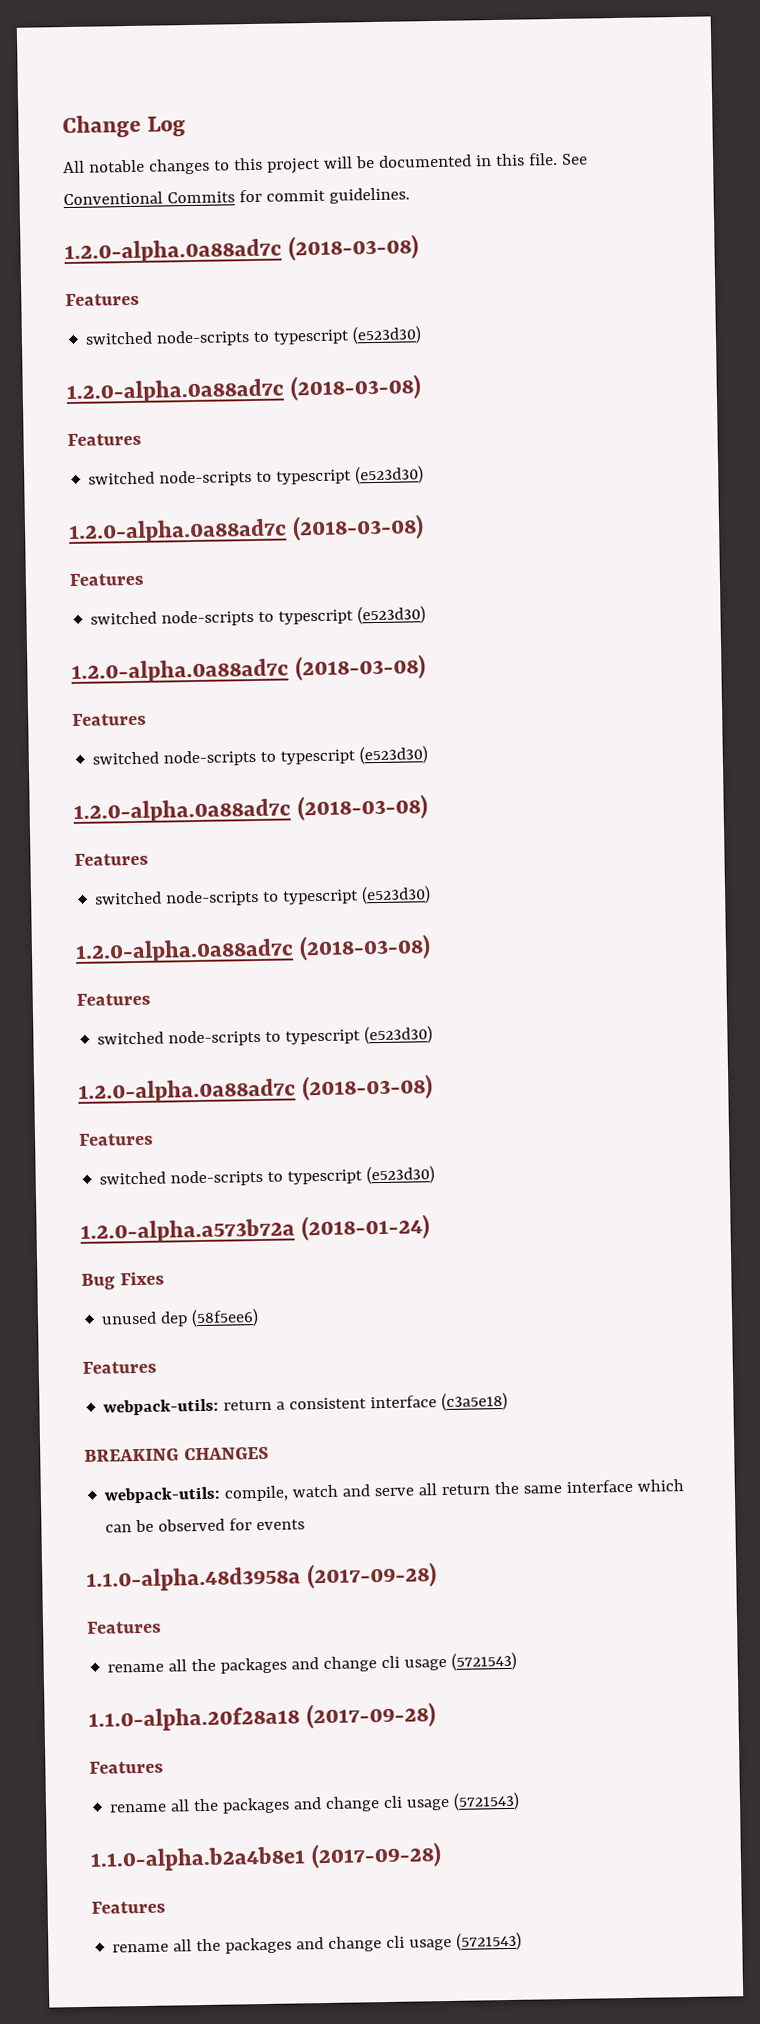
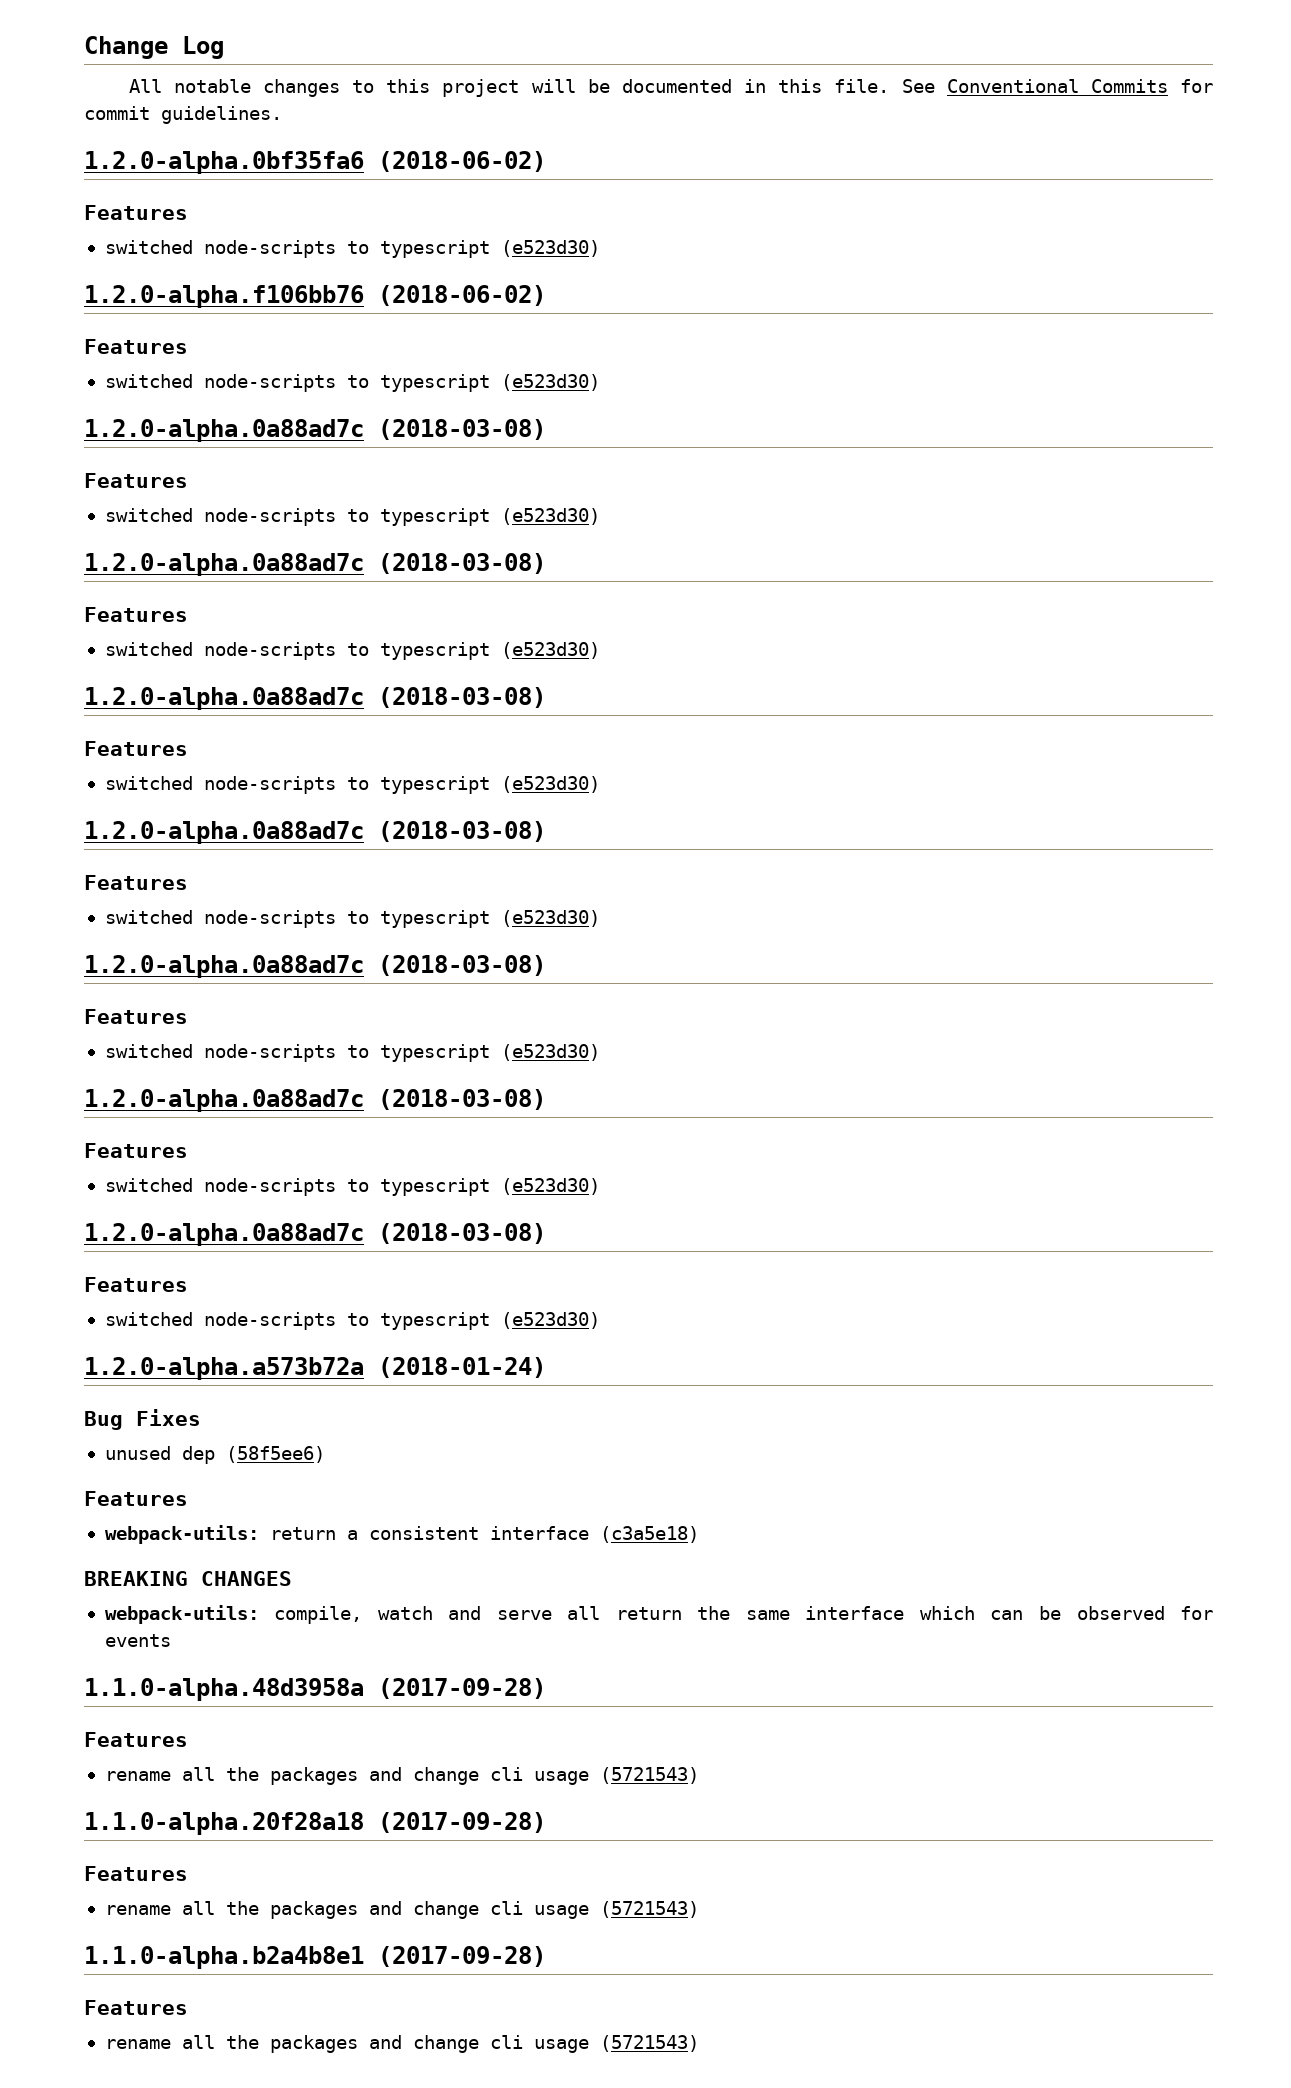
+ 1.2.0-alpha.0bf35fa6 (2018-06-02)
+ Features
+ switched node-scripts to typescript (e523d30)
+ 1.2.0-alpha.f106bb76 (2018-06-02)
+ Features
+ switched node-scripts to typescript (e523d30)

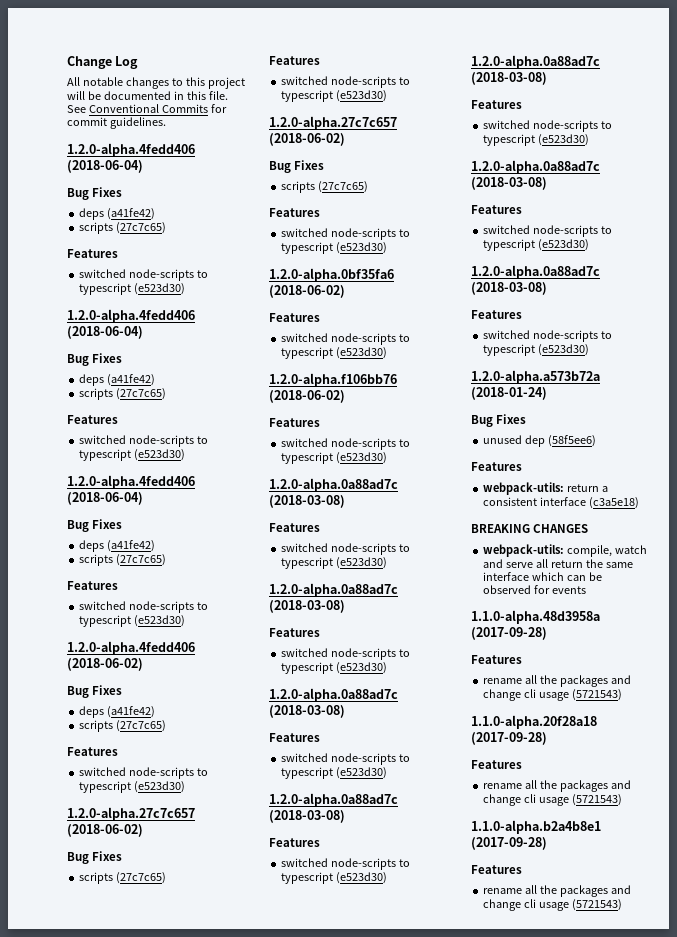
  See Conventional Commits for commit guidelines.
+ 1.2.0-alpha.4fedd406 (2018-06-04)
+ Bug Fixes
+ deps (a41fe42)
+ scripts (27c7c65)
+ Features
+ switched node-scripts to typescript (e523d30)
+ 1.2.0-alpha.4fedd406 (2018-06-04)
+ Bug Fixes
+ deps (a41fe42)
+ scripts (27c7c65)
+ Features
+ switched node-scripts to typescript (e523d30)
+ 1.2.0-alpha.4fedd406 (2018-06-04)
+ Bug Fixes
+ deps (a41fe42)
+ scripts (27c7c65)
+ Features
+ switched node-scripts to typescript (e523d30)
+ 1.2.0-alpha.4fedd406 (2018-06-02)
+ Bug Fixes
+ deps (a41fe42)
+ scripts (27c7c65)
+ Features
+ switched node-scripts to typescript (e523d30)
+ 1.2.0-alpha.27c7c657 (2018-06-02)
+ Bug Fixes
+ scripts (27c7c65)
+ Features
+ switched node-scripts to typescript (e523d30)
+ 1.2.0-alpha.27c7c657 (2018-06-02)
+ Bug Fixes
+ scripts (27c7c65)
+ Features
+ switched node-scripts to typescript (e523d30)

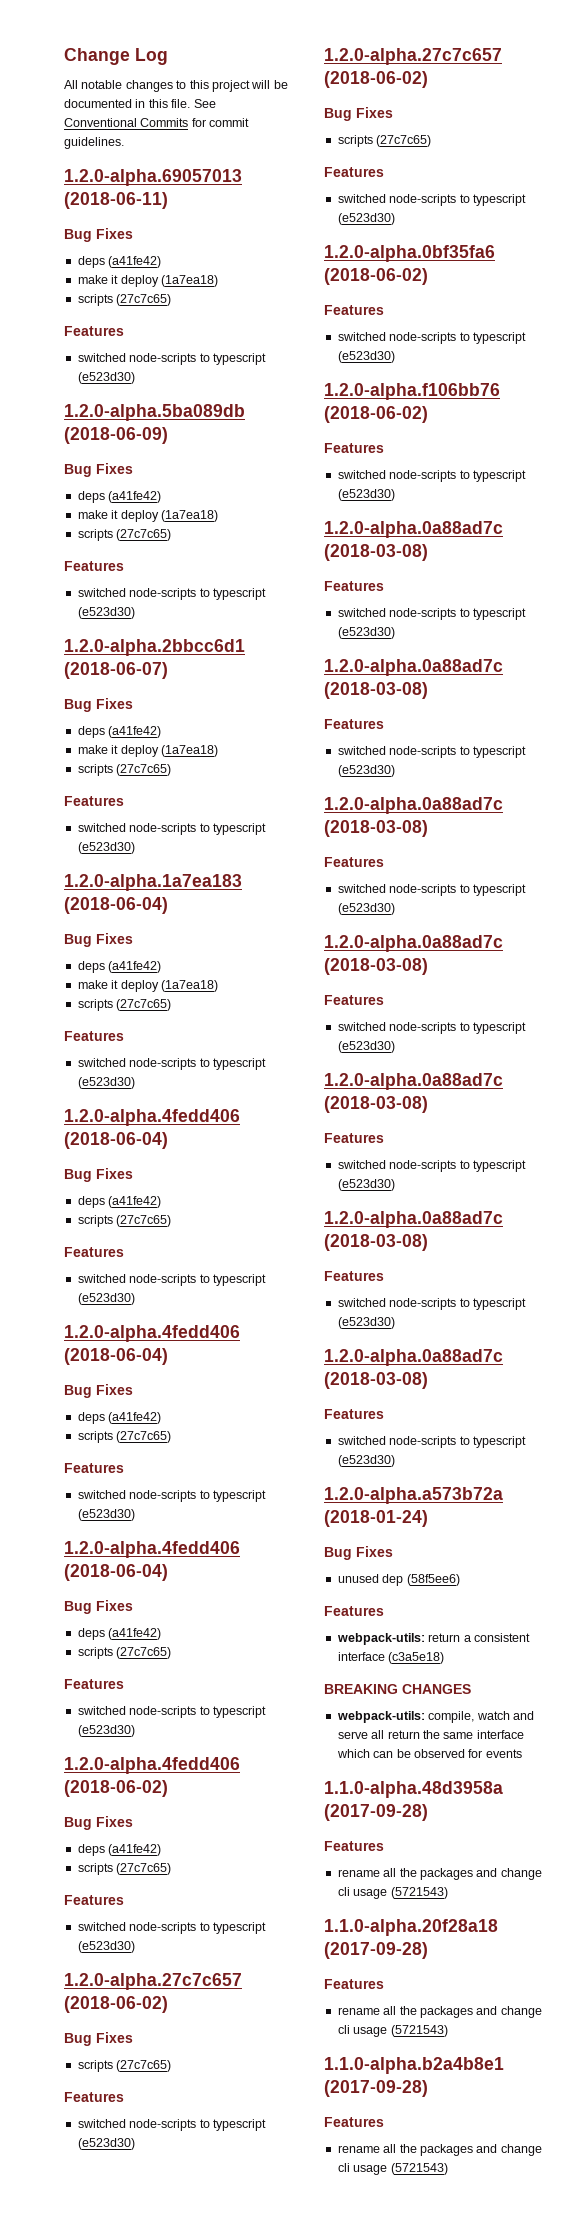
+ 1.2.0-alpha.69057013 (2018-06-11)
+ Bug Fixes
+ deps (a41fe42)
+ make it deploy (1a7ea18)
+ scripts (27c7c65)
+ Features
+ switched node-scripts to typescript (e523d30)
+ 1.2.0-alpha.5ba089db (2018-06-09)
+ Bug Fixes
+ deps (a41fe42)
+ make it deploy (1a7ea18)
+ scripts (27c7c65)
+ Features
+ switched node-scripts to typescript (e523d30)
+ 1.2.0-alpha.2bbcc6d1 (2018-06-07)
+ Bug Fixes
+ deps (a41fe42)
+ make it deploy (1a7ea18)
+ scripts (27c7c65)
+ Features
+ switched node-scripts to typescript (e523d30)
+ 1.2.0-alpha.1a7ea183 (2018-06-04)
+ Bug Fixes
+ deps (a41fe42)
+ make it deploy (1a7ea18)
+ scripts (27c7c65)
+ Features
+ switched node-scripts to typescript (e523d30)

